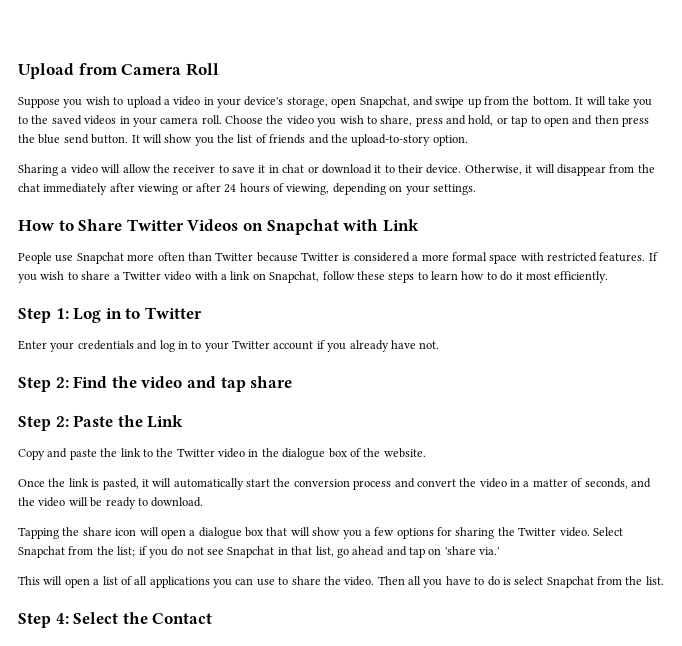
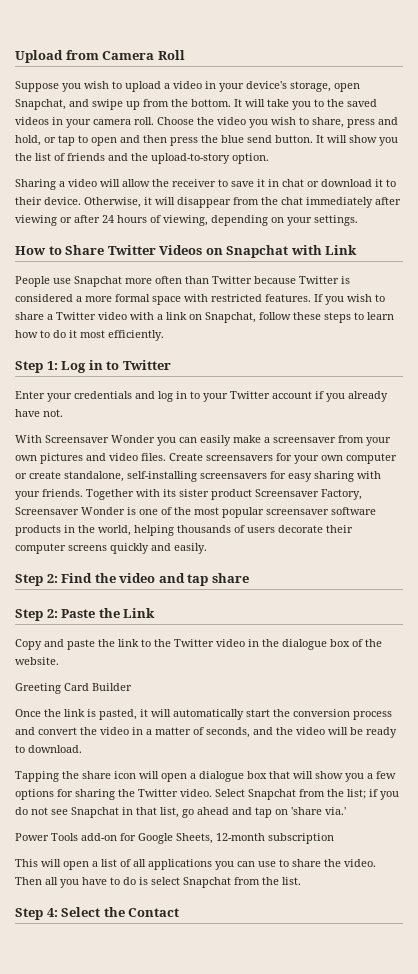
+ With Screensaver Wonder you can easily make a screensaver from your own pictures and video files. Create screensavers for your own computer or create standalone, self-installing screensavers for easy sharing with your friends. Together with its sister product Screensaver Factory, Screensaver Wonder is one of the most popular screensaver software products in the world, helping thousands of users decorate their computer screens quickly and easily.
+ Greeting Card Builder
+ Power Tools add-on for Google Sheets, 12-month subscription

